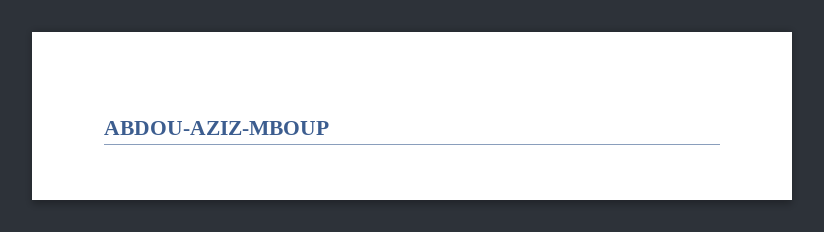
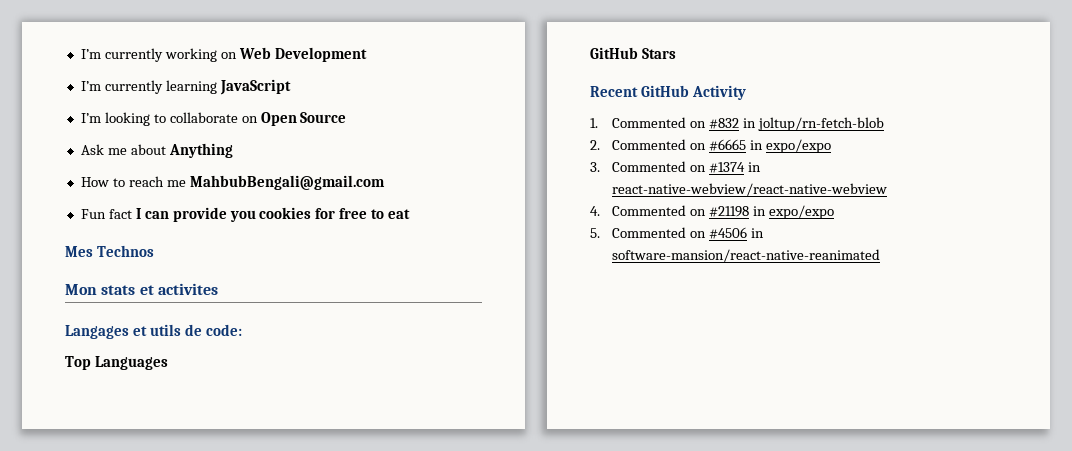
- ABDOU-AZIZ-MBOUP
+ I’m currently working on Web Development
+ I’m currently learning JavaScript
+ I’m looking to collaborate on Open Source
+ Ask me about Anything
+ How to reach me MahbubBengali@gmail.com
+ Fun fact I can provide you cookies for free to eat
+ Mes Technos
+ Mon stats et activites
+ Langages et utils de code:
+ Top Languages
+ GitHub Stars
+ Recent GitHub Activity
+ 1. Commented on #832 in joltup/rn-fetch-blob
+ 2. Commented on #6665 in expo/expo
+ 3. Commented on #1374 in react-native-webview/react-native-webview
+ 4. Commented on #21198 in expo/expo
+ 5. Commented on #4506 in software-mansion/react-native-reanimated

